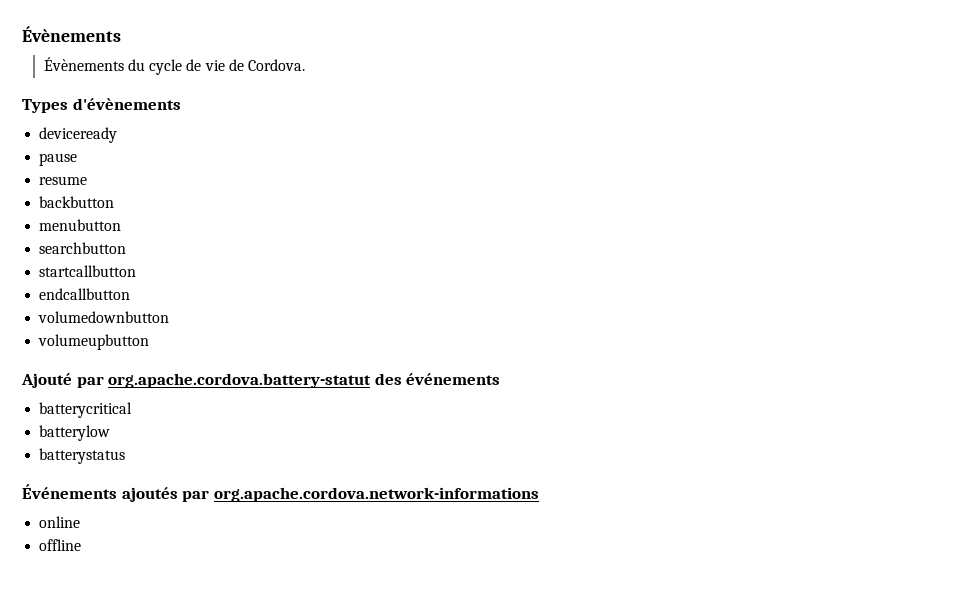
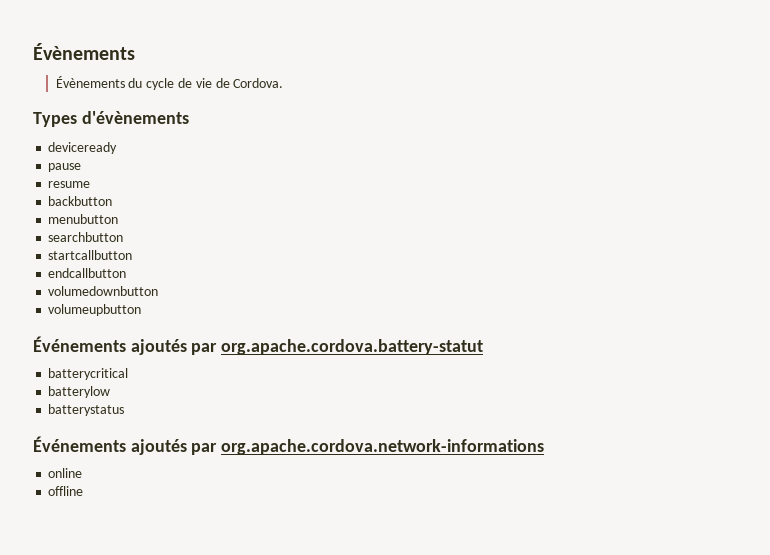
- Ajouté par org.apache.cordova.battery-statut des événements
+ Événements ajoutés par org.apache.cordova.battery-statut

